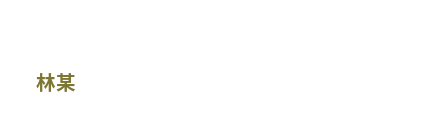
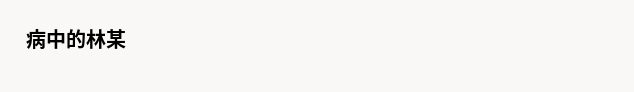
- 林某
+ 病中的林某

